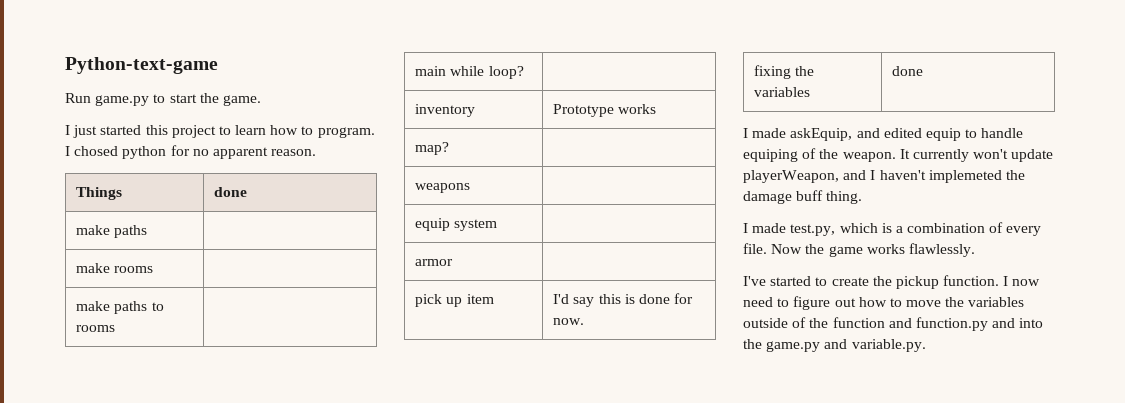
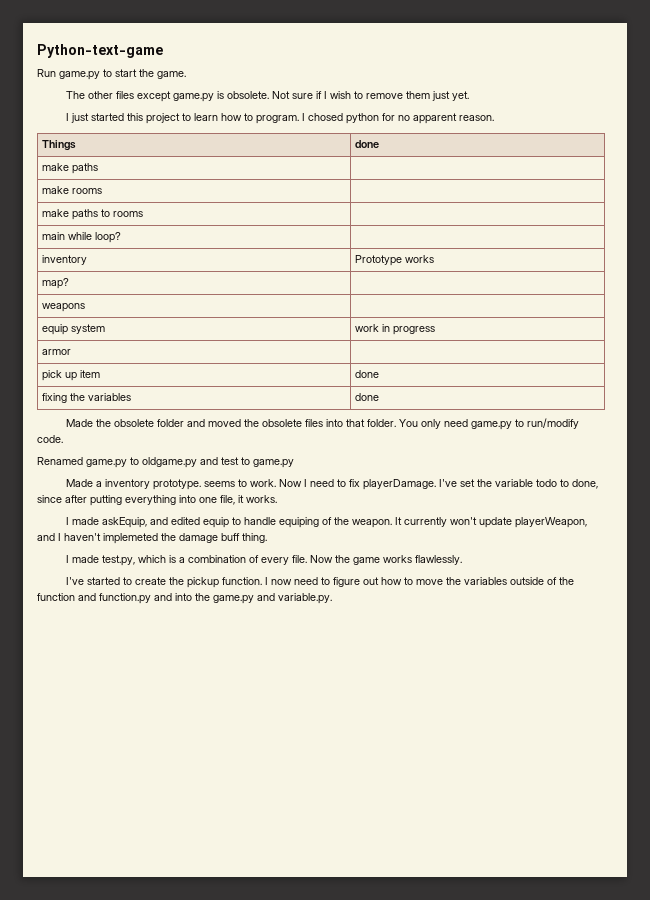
+ The other files except game.py is obsolete. Not sure if I wish to remove them just yet.
- equip system |
+ equip system | work in progress
- pick up item | I'd say this is done for now.
+ pick up item | done
+ Made the obsolete folder and moved the obsolete files into that folder. You only need game.py to run/modify code.
+ Renamed game.py to oldgame.py and test to game.py
+ Made a inventory prototype. seems to work. Now I need to fix playerDamage. I've set the variable todo to done, since after putting everything into one file, it works.

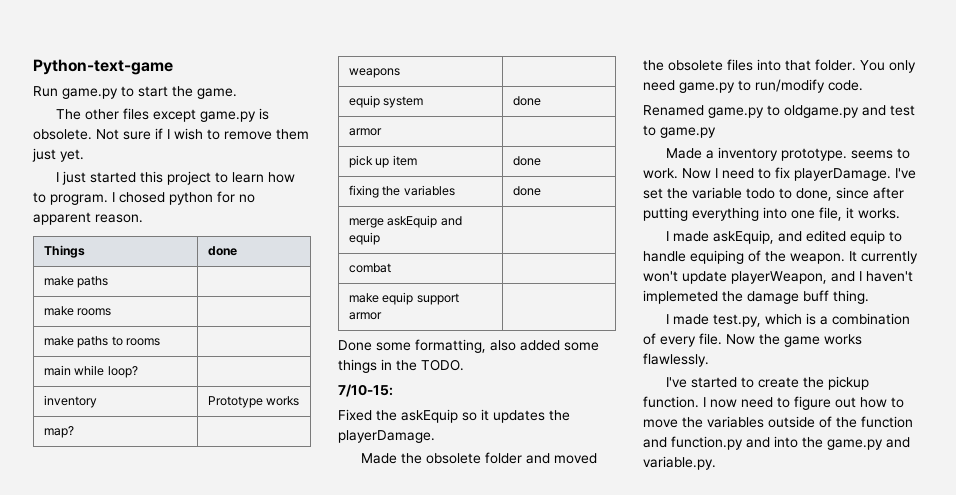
- equip system | work in progress
+ equip system | done
+ merge askEquip and equip |
+ combat |
+ make equip support armor |
+ Done some formatting, also added some things in the TODO.
+ 7/10-15:
+ Fixed the askEquip so it updates the playerDamage.

